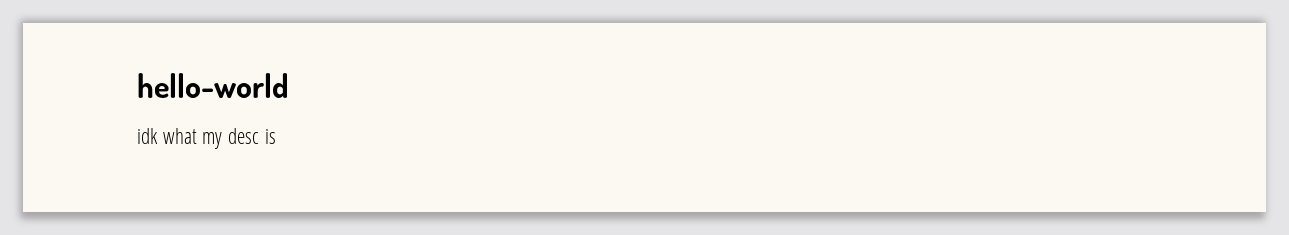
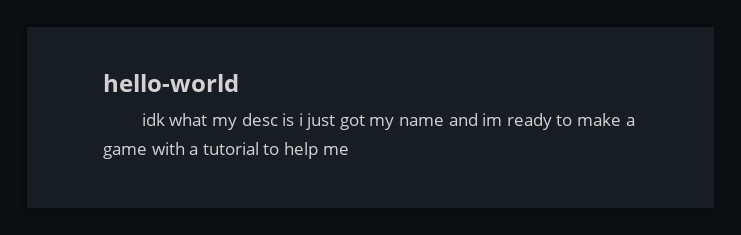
- idk what my desc is
+ idk what my desc is i just got my name and im ready to make a game with a tutorial to help me

